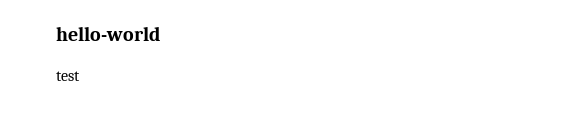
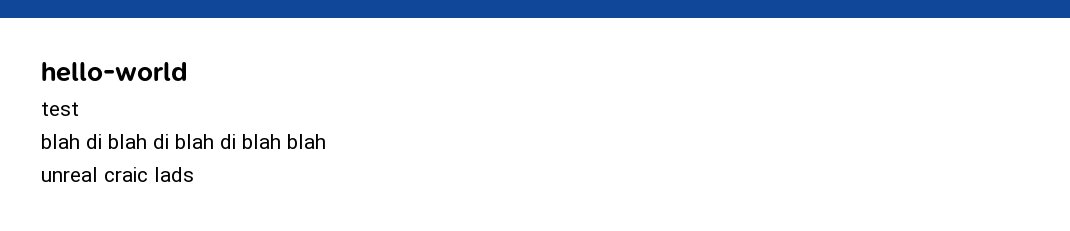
+ blah di blah di blah di blah blah
+ unreal craic lads

